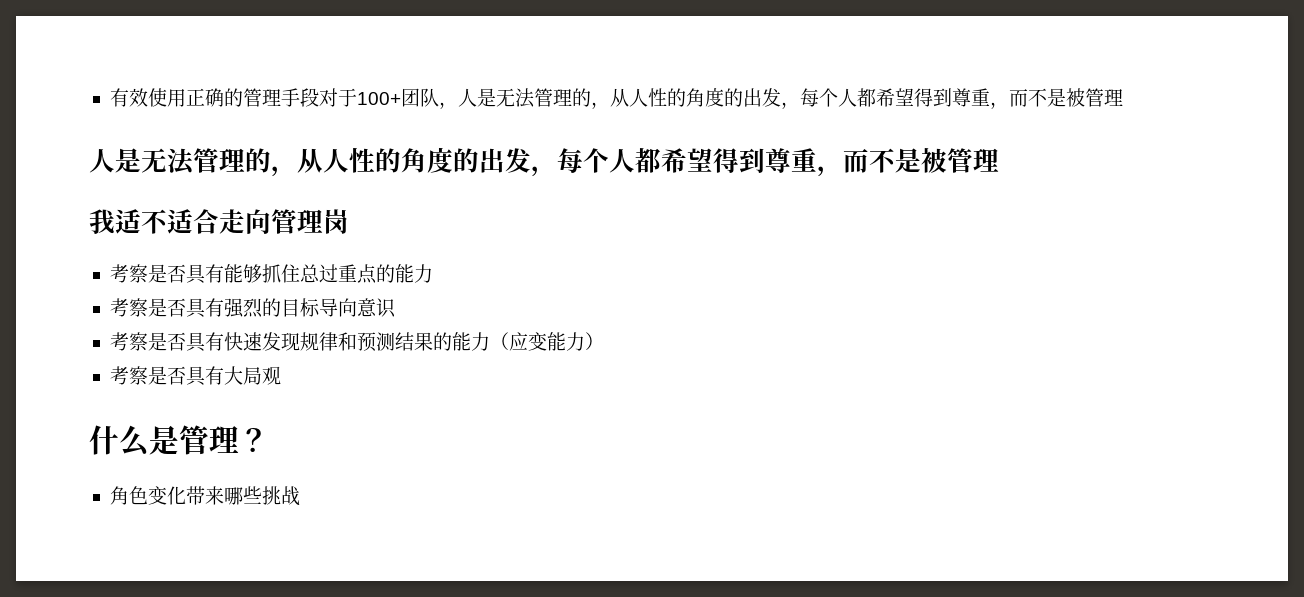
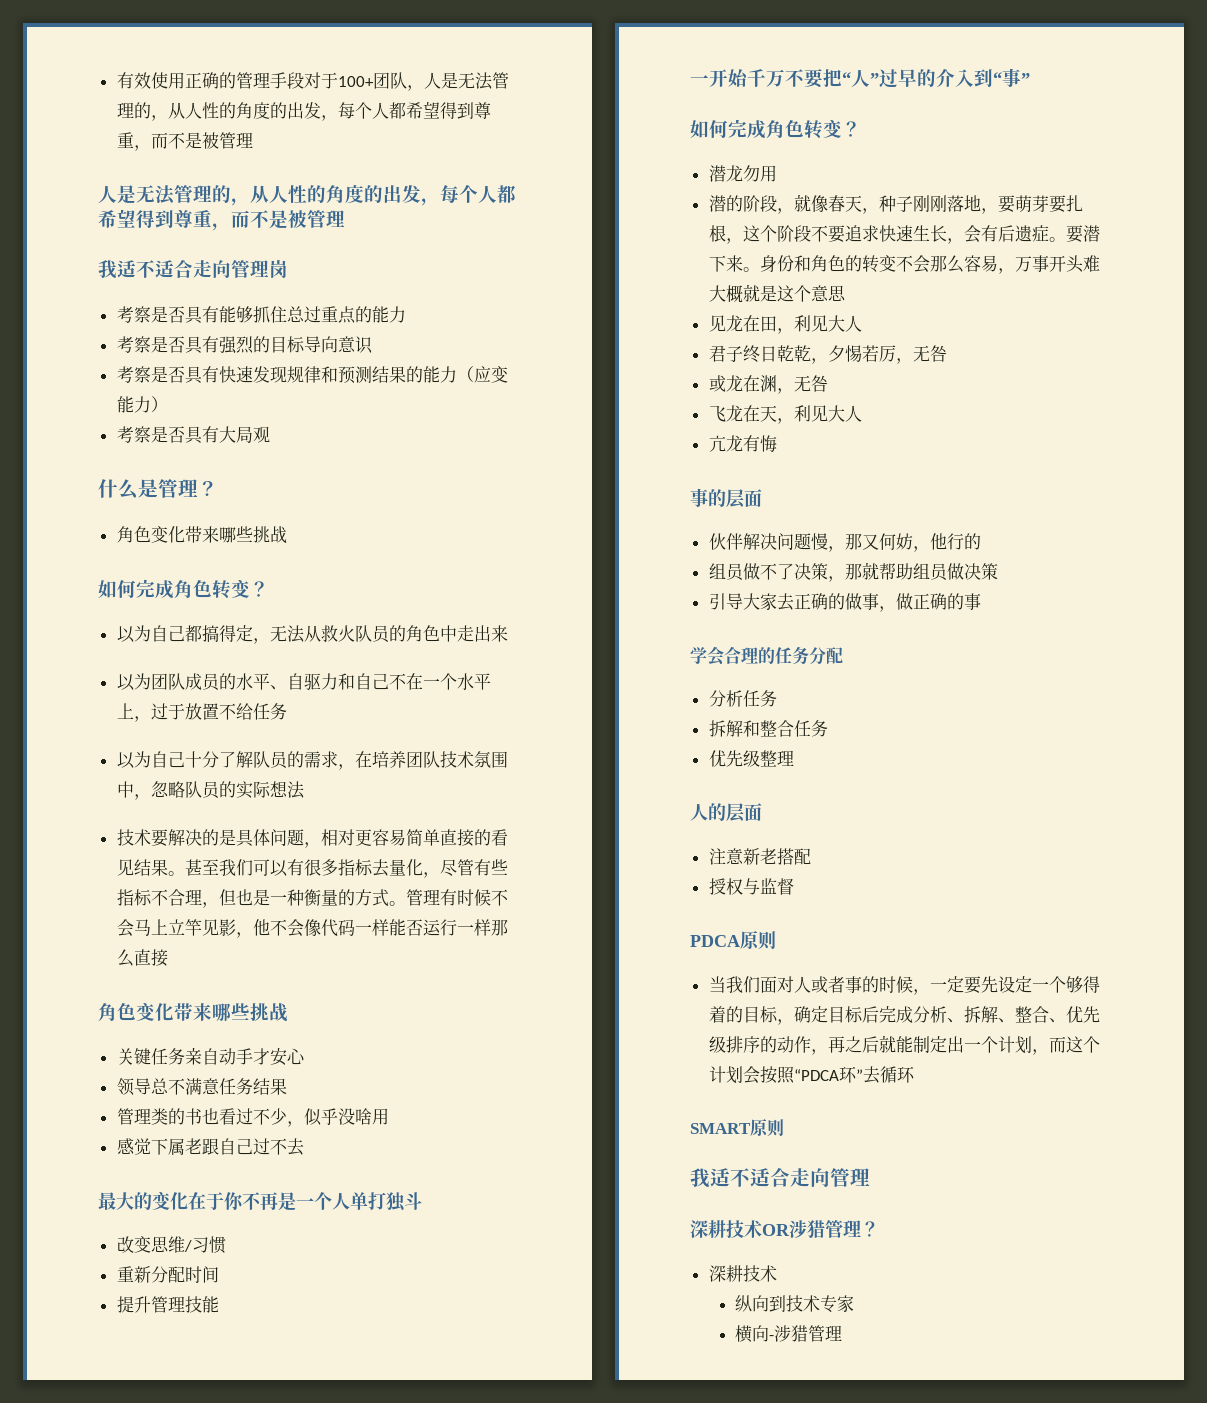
  什么是管理？
  角色变化带来哪些挑战
+ 如何完成角色转变？
+ 以为自己都搞得定，无法从救火队员的角色中走出来
+ 以为团队成员的水平、自驱力和自己不在一个水平上，过于放置不给任务
+ 以为自己十分了解队员的需求，在培养团队技术氛围中，忽略队员的实际想法
+ 技术要解决的是具体问题，相对更容易简单直接的看见结果。甚至我们可以有很多指标去量化，尽管有些指标不合理，但也是一种衡量的方式。管理有时候不会马上立竿见影，他不会像代码一样能否运行一样那么直接
+ 角色变化带来哪些挑战
+ 关键任务亲自动手才安心
+ 领导总不满意任务结果
+ 管理类的书也看过不少，似乎没啥用
+ 感觉下属老跟自己过不去
+ 最大的变化在于你不再是一个人单打独斗
+ 改变思维/习惯
+ 重新分配时间
+ 提升管理技能
+ 一开始千万不要把“人”过早的介入到“事”
+ 如何完成角色转变？
+ 潜龙勿用
+ 潜的阶段，就像春天，种子刚刚落地，要萌芽要扎根，这个阶段不要追求快速生长，会有后遗症。要潜下来。身份和角色的转变不会那么容易，万事开头难大概就是这个意思
+ 见龙在田，利见大人
+ 君子终日乾乾，夕惕若厉，无咎
+ 或龙在渊，无咎
+ 飞龙在天，利见大人
+ 亢龙有悔
+ 事的层面
+ 伙伴解决问题慢，那又何妨，他行的
+ 组员做不了决策，那就帮助组员做决策
+ 引导大家去正确的做事，做正确的事
+ 学会合理的任务分配
+ 分析任务
+ 拆解和整合任务
+ 优先级整理
+ 人的层面
+ 注意新老搭配
+ 授权与监督
+ PDCA原则
+ 当我们面对人或者事的时候，一定要先设定一个够得着的目标，确定目标后完成分析、拆解、整合、优先级排序的动作，再之后就能制定出一个计划，而这个计划会按照“PDCA环”去循环
+ SMART原则
+ 我适不适合走向管理
+ 深耕技术OR涉猎管理？
+ 深耕技术
+ 纵向到技术专家
+ 横向-涉猎管理

